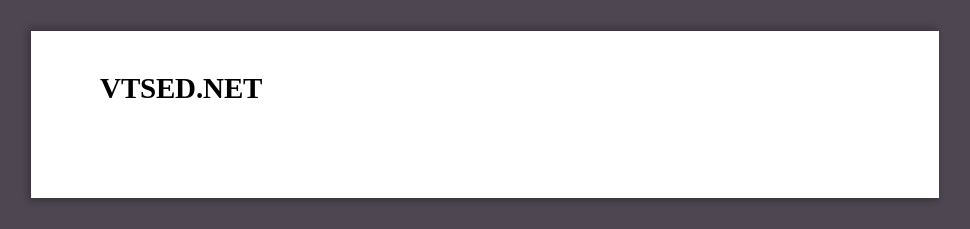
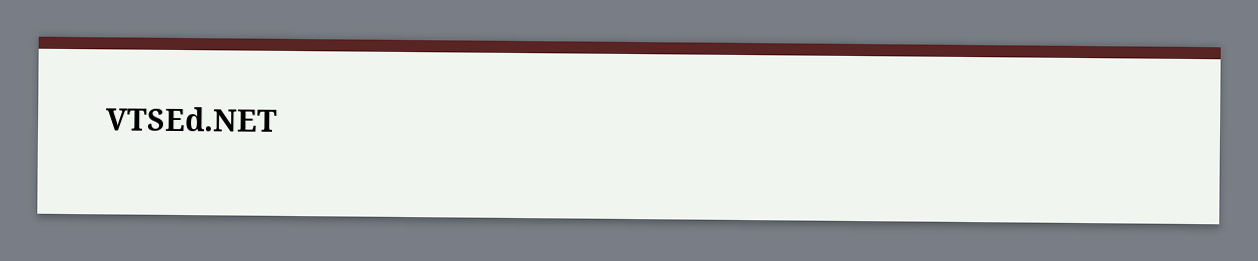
- VTSED.NET
+ VTSEd.NET

